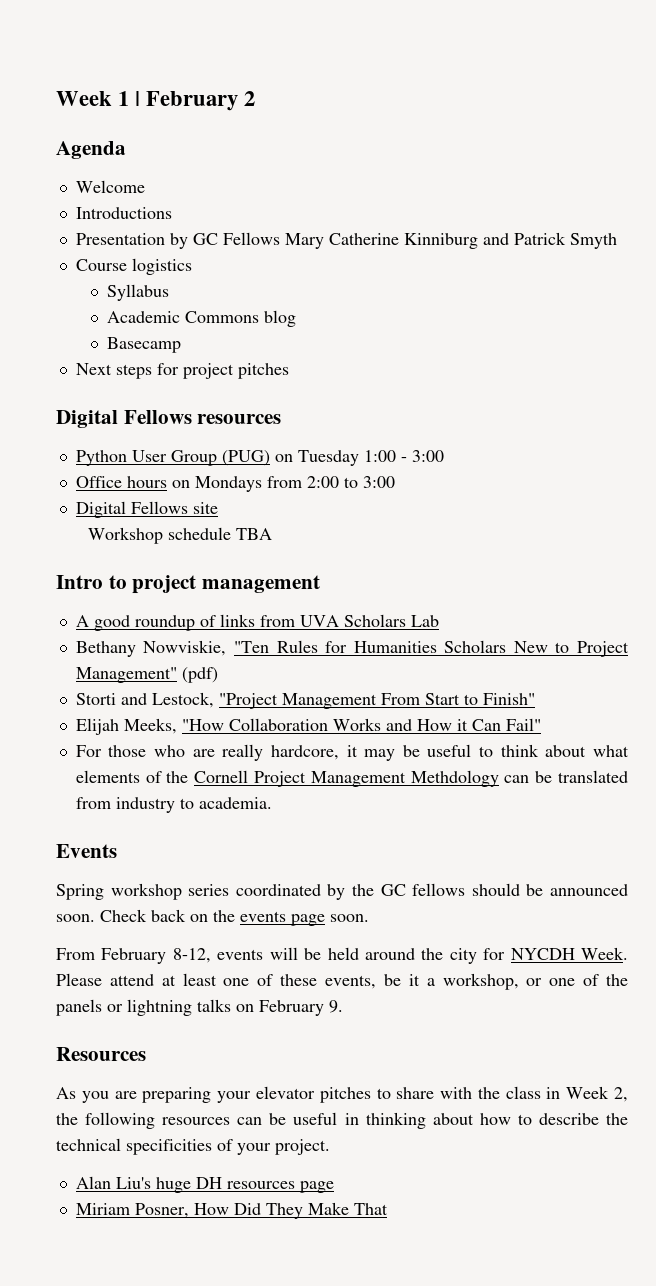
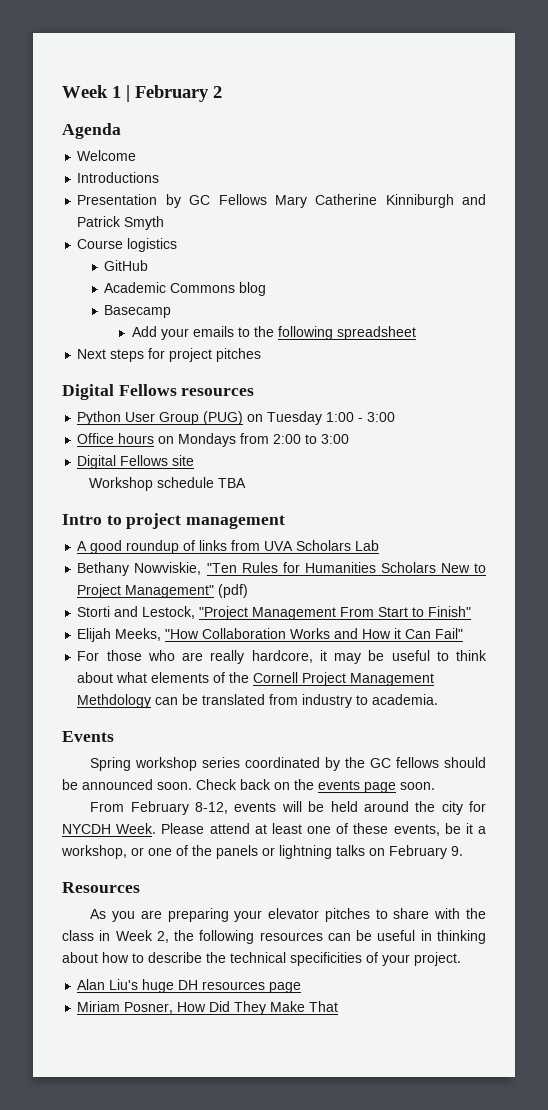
- Presentation by GC Fellows Mary Catherine Kinniburg and Patrick Smyth
+ Presentation by GC Fellows Mary Catherine Kinniburgh and Patrick Smyth
- Syllabus
+ GitHub
+ Add your emails to the following spreadsheet

